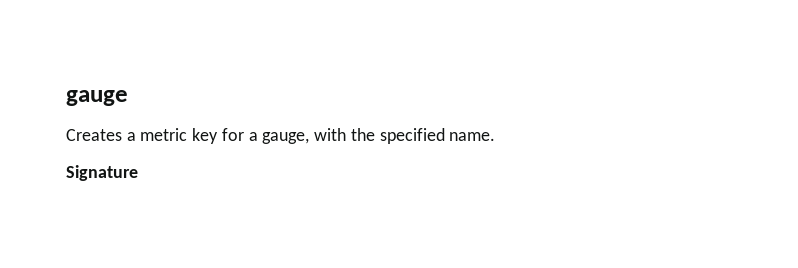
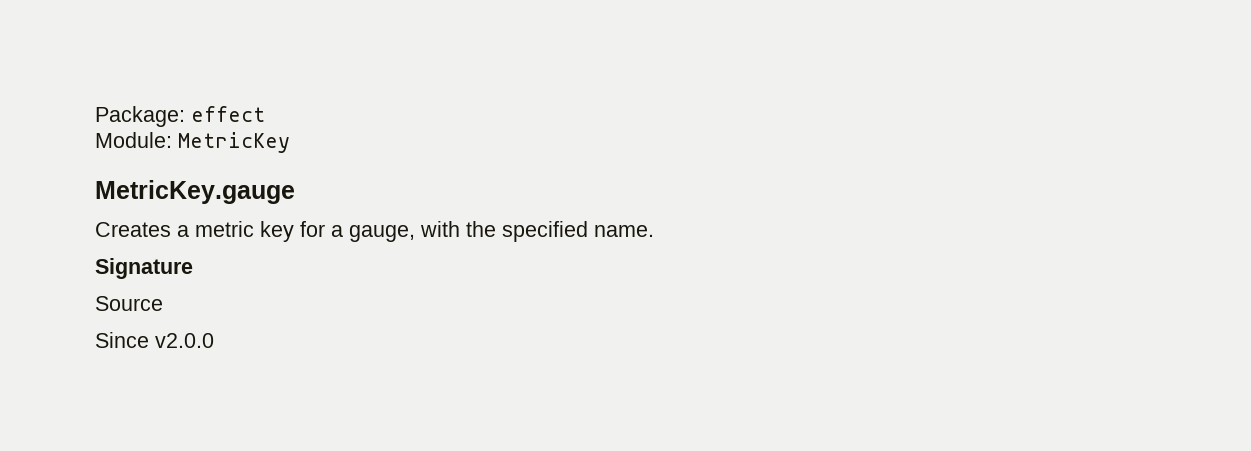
- gauge
+ Package: effect
+ Module: MetricKey
+ MetricKey.gauge
+ Source
+ Since v2.0.0

